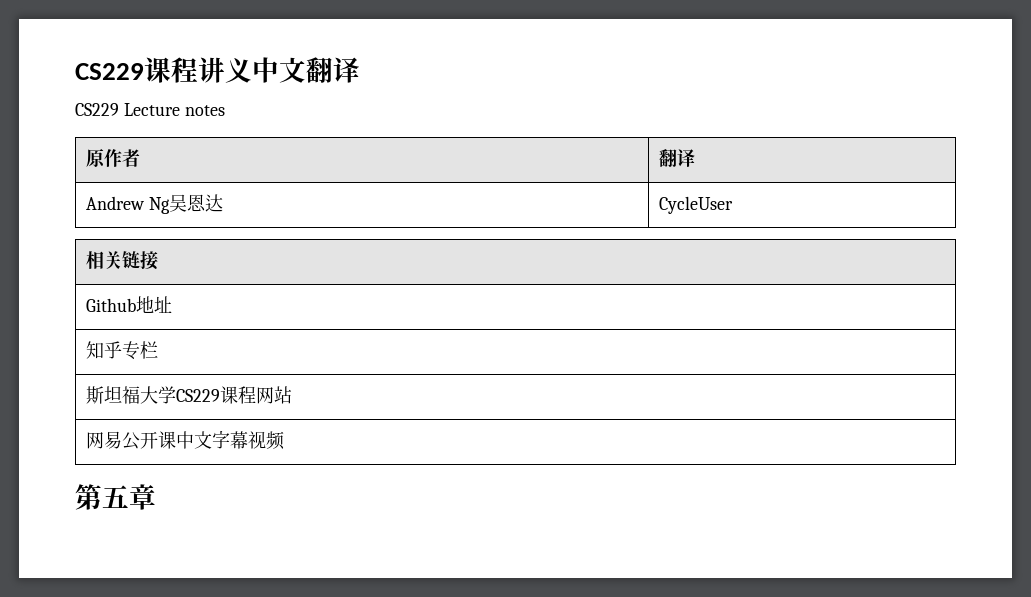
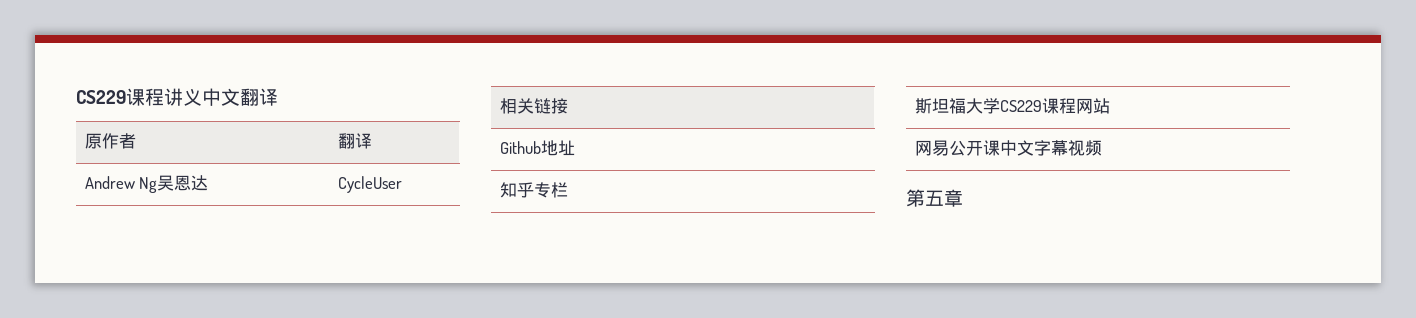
- CS229 Lecture notes

